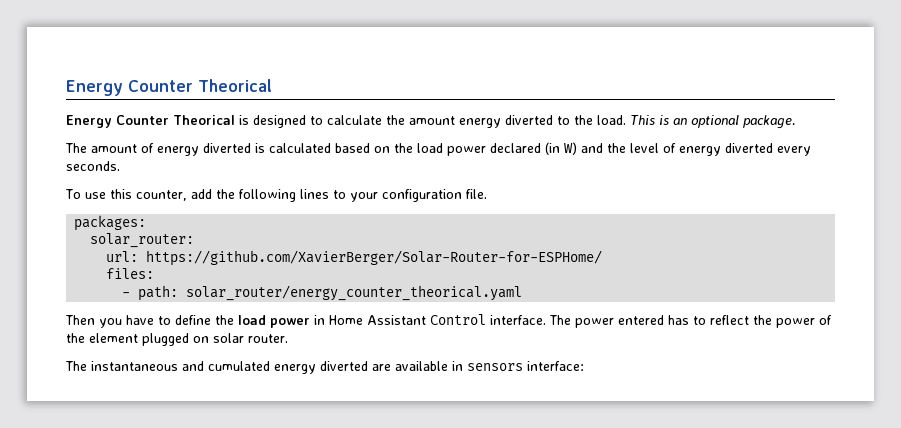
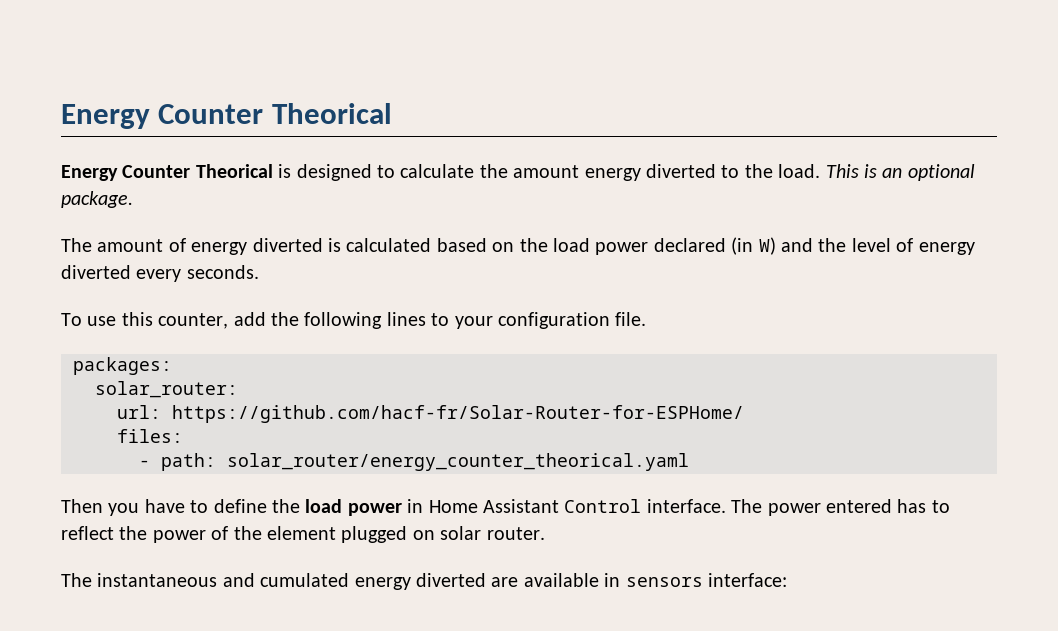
- url: https://github.com/XavierBerger/Solar-Router-for-ESPHome/
+ url: https://github.com/hacf-fr/Solar-Router-for-ESPHome/

